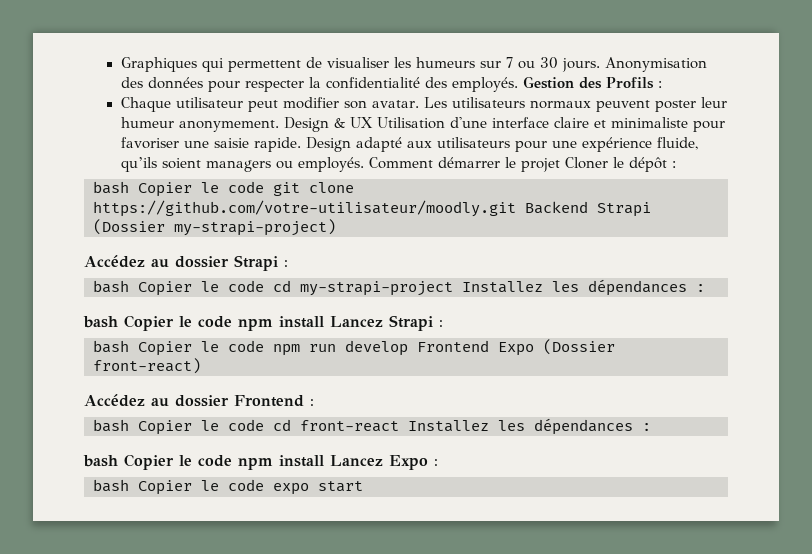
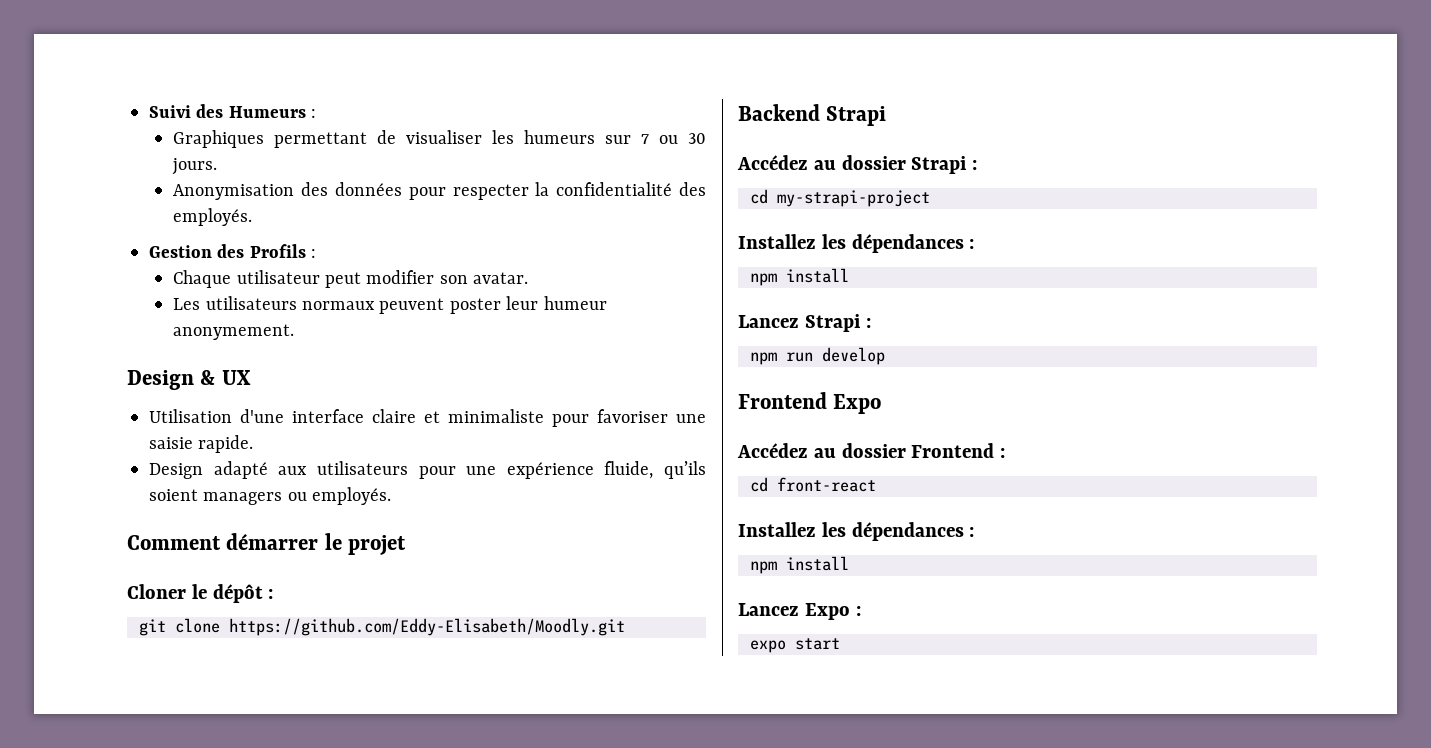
- Graphiques qui permettent de visualiser les humeurs sur 7 ou 30 jours. Anonymisation des données pour respecter la confidentialité des employés. Gestion des Profils :
+ Suivi des Humeurs :
+ Graphiques permettant de visualiser les humeurs sur 7 ou 30 jours.
+ Anonymisation des données pour respecter la confidentialité des employés.
+ Gestion des Profils :
- Chaque utilisateur peut modifier son avatar. Les utilisateurs normaux peuvent poster leur humeur anonymement. Design & UX Utilisation d'une interface claire et minimaliste pour favoriser une saisie rapide. Design adapté aux utilisateurs pour une expérience fluide, qu’ils soient managers ou employés. Comment démarrer le projet Cloner le dépôt :
+ Chaque utilisateur peut modifier son avatar.
+ Les utilisateurs normaux peuvent poster leur humeur anonymement.
+ Design & UX
+ Utilisation d'une interface claire et minimaliste pour favoriser une saisie rapide.
+ Design adapté aux utilisateurs pour une expérience fluide, qu’ils soient managers ou employés.
+ Comment démarrer le projet
+ Cloner le dépôt :
- bash Copier le code git clone https://github.com/votre-utilisateur/moodly.git Backend Strapi (Dossier my-strapi-project)
+ git clone https://github.com/Eddy-Elisabeth/Moodly.git
+ Backend Strapi
- bash Copier le code cd my-strapi-project Installez les dépendances :
- bash Copier le code npm install Lancez Strapi :
+ cd my-strapi-project
+ Installez les dépendances :
+ npm install
+ Lancez Strapi :
- bash Copier le code npm run develop Frontend Expo (Dossier front-react)
+ npm run develop
+ Frontend Expo
- bash Copier le code cd front-react Installez les dépendances :
- bash Copier le code npm install Lancez Expo :
+ cd front-react
+ Installez les dépendances :
+ npm install
+ Lancez Expo :
- bash Copier le code expo start
+ expo start

